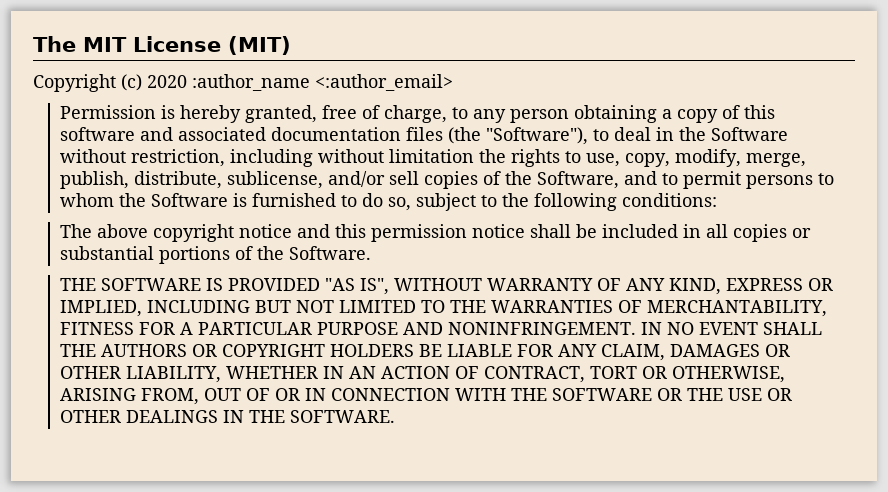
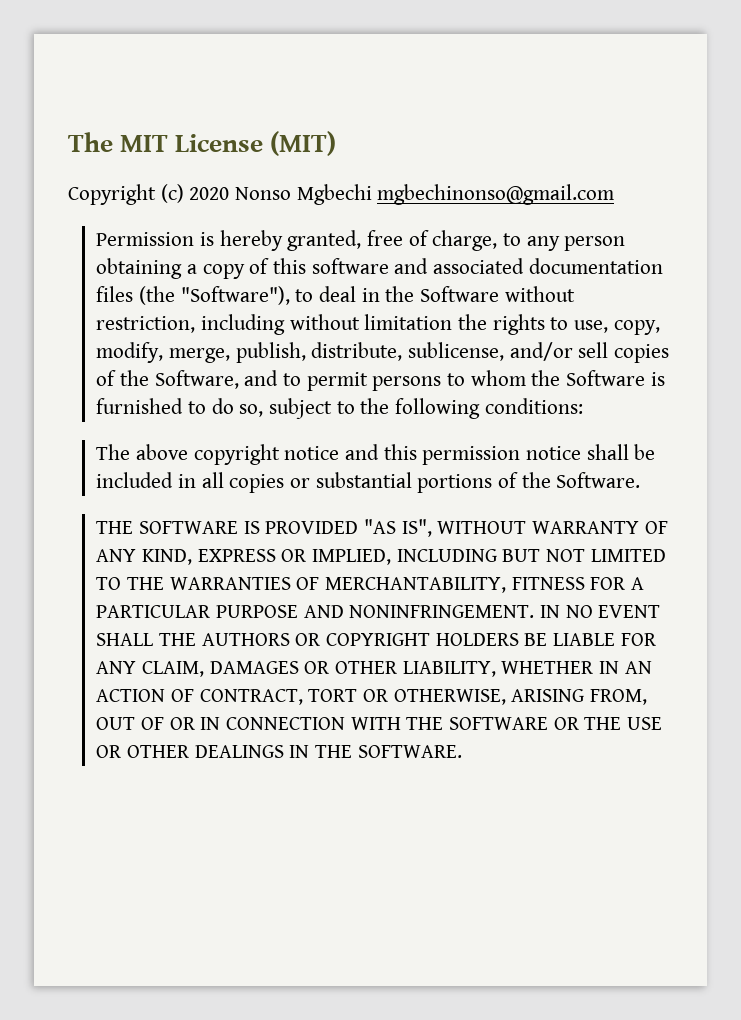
- Copyright (c) 2020 :author_name <:author_email>
+ Copyright (c) 2020 Nonso Mgbechi mgbechinonso@gmail.com

